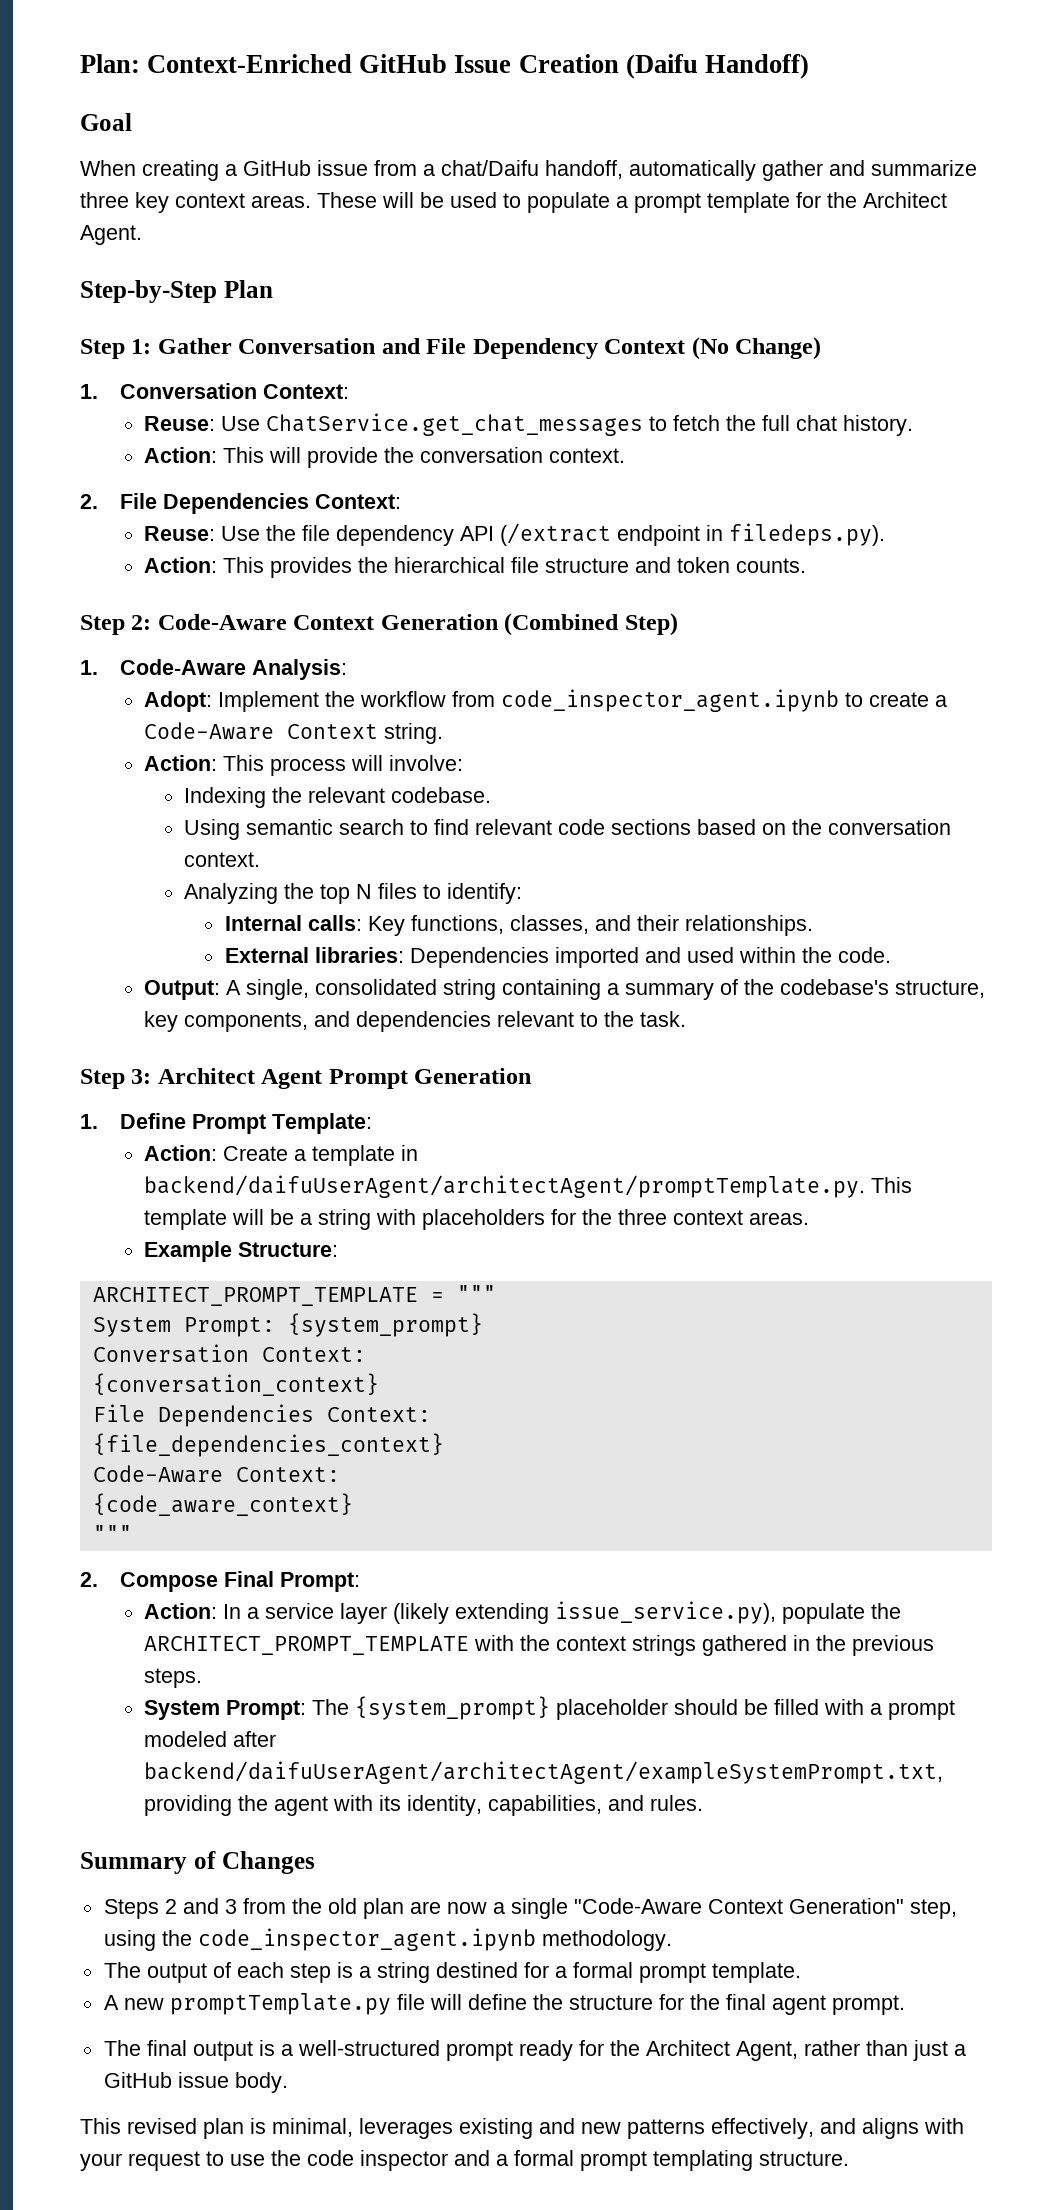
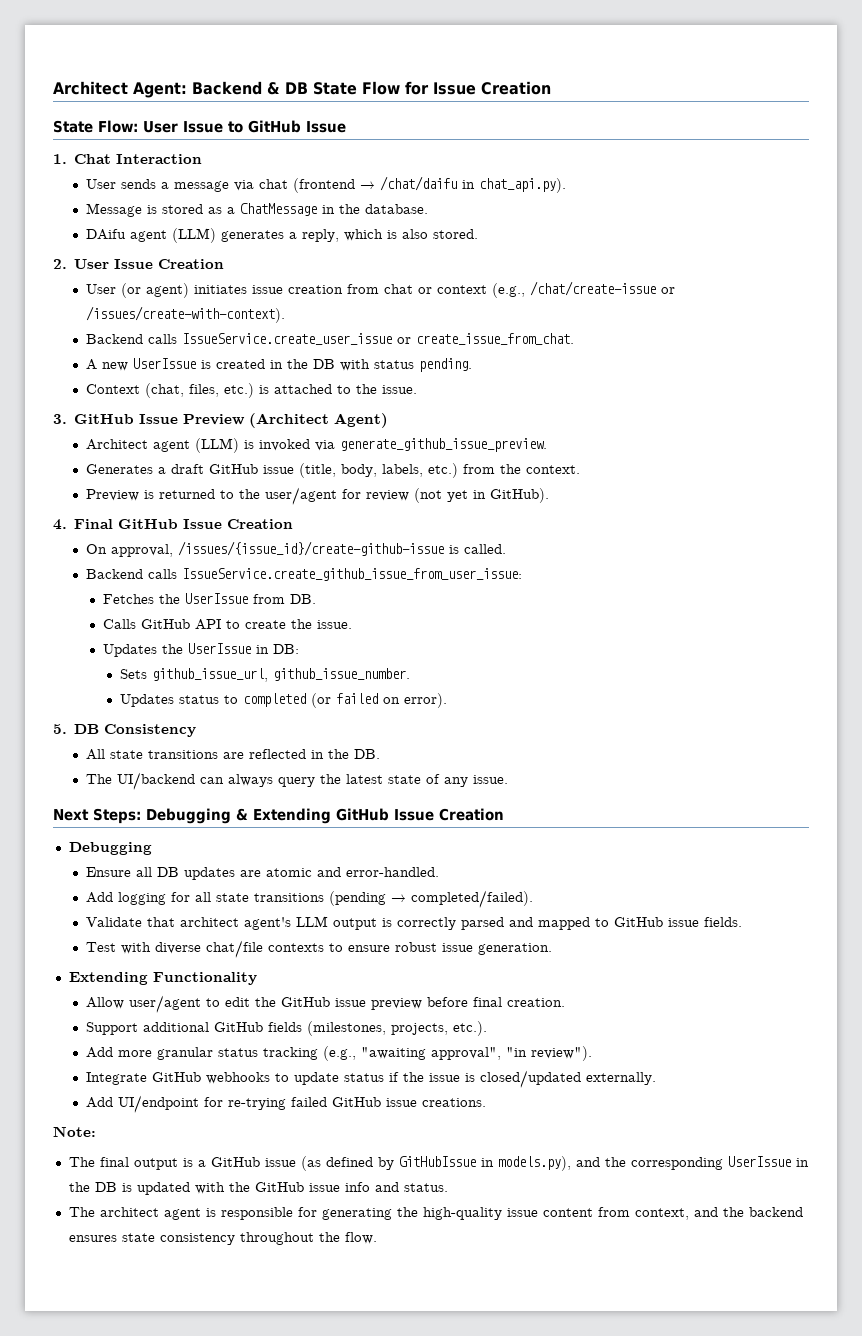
- Plan: Context-Enriched GitHub Issue Creation (Daifu Handoff)
- Goal
- When creating a GitHub issue from a chat/Daifu handoff, automatically gather and summarize three key context areas. These will be used to populate a prompt template for the Architect Agent.
- Step-by-Step Plan
- Step 1: Gather Conversation and File Dependency Context (No Change)
- 1. Conversation Context:
- Reuse: Use ChatService.get_chat_messages to fetch the full chat history.
- Action: This will provide the conversation context.
- 2. File Dependencies Context:
- Reuse: Use the file dependency API (/extract endpoint in filedeps.py).
- Action: This provides the hierarchical file structure and token counts.
- Step 2: Code-Aware Context Generation (Combined Step)
- 1. Code-Aware Analysis:
- Adopt: Implement the workflow from code_inspector_agent.ipynb to create a Code-Aware Context string.
- Action: This process will involve:
- Indexing the relevant codebase.
- Using semantic search to find relevant code sections based on the conversation context.
- Analyzing the top N files to identify:
- Internal calls: Key functions, classes, and their relationships.
- External libraries: Dependencies imported and used within the code.
- Output: A single, consolidated string containing a summary of the codebase's structure, key components, and dependencies relevant to the task.
- Step 3: Architect Agent Prompt Generation
- 1. Define Prompt Template:
- Action: Create a template in backend/daifuUserAgent/architectAgent/promptTemplate.py. This template will be a string with placeholders for the three context areas.
- Example Structure:
- ARCHITECT_PROMPT_TEMPLATE = """
- System Prompt: {system_prompt}
- Conversation Context:
- {conversation_context}
- File Dependencies Context:
- {file_dependencies_context}
- Code-Aware Context:
- {code_aware_context}
- """
- 2. Compose Final Prompt:
- Action: In a service layer (likely extending issue_service.py), populate the ARCHITECT_PROMPT_TEMPLATE with the context strings gathered in the previous steps.
- System Prompt: The {system_prompt} placeholder should be filled with a prompt modeled after backend/daifuUserAgent/architectAgent/exampleSystemPrompt.txt, providing the agent with its identity, capabilities, and rules.
- Summary of Changes
- Steps 2 and 3 from the old plan are now a single "Code-Aware Context Generation" step, using the code_inspector_agent.ipynb methodology.
- The output of each step is a string destined for a formal prompt template.
- A new promptTemplate.py file will define the structure for the final agent prompt.
+ Architect Agent: Backend & DB State Flow for Issue Creation
+ State Flow: User Issue to GitHub Issue
+ 1. Chat Interaction
+ User sends a message via chat (frontend → /chat/daifu in chat_api.py).
+ Message is stored as a ChatMessage in the database.
+ DAifu agent (LLM) generates a reply, which is also stored.
+ 2. User Issue Creation
+ User (or agent) initiates issue creation from chat or context (e.g., /chat/create-issue or /issues/create-with-context).
+ Backend calls IssueService.create_user_issue or create_issue_from_chat.
+ A new UserIssue is created in the DB with status pending.
+ Context (chat, files, etc.) is attached to the issue.
+ 3. GitHub Issue Preview (Architect Agent)
+ Architect agent (LLM) is invoked via generate_github_issue_preview.
+ Generates a draft GitHub issue (title, body, labels, etc.) from the context.
+ Preview is returned to the user/agent for review (not yet in GitHub).
+ 4. Final GitHub Issue Creation
+ On approval, /issues/{issue_id}/create-github-issue is called.
+ Backend calls IssueService.create_github_issue_from_user_issue:
+ Fetches the UserIssue from DB.
+ Calls GitHub API to create the issue.
+ Updates the UserIssue in DB:
+ Sets github_issue_url, github_issue_number.
+ Updates status to completed (or failed on error).
+ 5. DB Consistency
+ All state transitions are reflected in the DB.
+ The UI/backend can always query the latest state of any issue.
+ Next Steps: Debugging & Extending GitHub Issue Creation
+ Debugging
+ Ensure all DB updates are atomic and error-handled.
+ Add logging for all state transitions (pending → completed/failed).
+ Validate that architect agent's LLM output is correctly parsed and mapped to GitHub issue fields.
+ Test with diverse chat/file contexts to ensure robust issue generation.
+ Extending Functionality
+ Allow user/agent to edit the GitHub issue preview before final creation.
+ Support additional GitHub fields (milestones, projects, etc.).
+ Add more granular status tracking (e.g., "awaiting approval", "in review").
+ Integrate GitHub webhooks to update status if the issue is closed/updated externally.
+ Add UI/endpoint for re-trying failed GitHub issue creations.
+ Note:
- The final output is a well-structured prompt ready for the Architect Agent, rather than just a GitHub issue body.
- This revised plan is minimal, leverages existing and new patterns effectively, and aligns with your request to use the code inspector and a formal prompt templating structure.
+ The final output is a GitHub issue (as defined by GitHubIssue in models.py), and the corresponding UserIssue in the DB is updated with the GitHub issue info and status.
+ The architect agent is responsible for generating the high-quality issue content from context, and the backend ensures state consistency throughout the flow.

